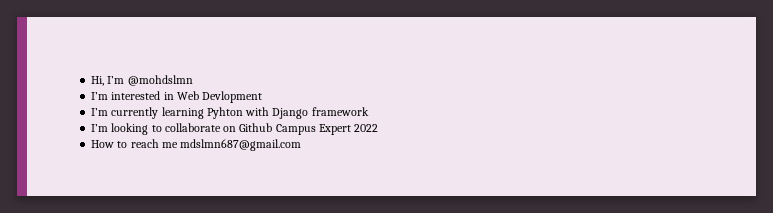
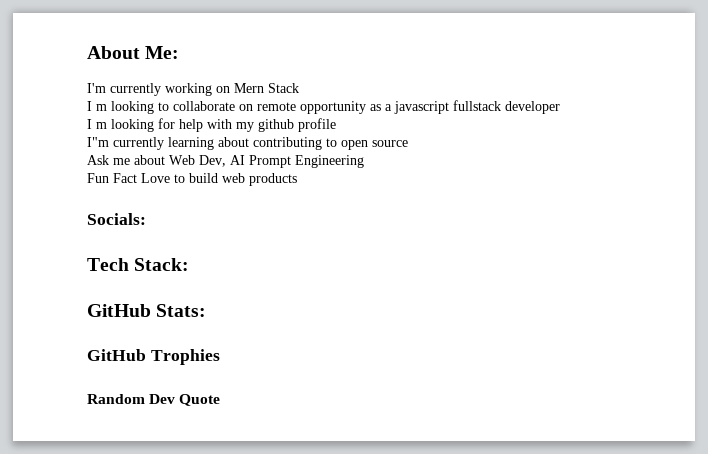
- Hi, I’m @mohdslmn
- I’m interested in Web Devlopment
- I’m currently learning Pyhton with Django framework
- I’m looking to collaborate on Github Campus Expert 2022
- How to reach me mdslmn687@gmail.com
+ About Me:
+ I'm currently working on Mern Stack
+ I m looking to collaborate on remote opportunity as a javascript fullstack developer
+ I m looking for help with my github profile
+ I"m currently learning about contributing to open source
+ Ask me about Web Dev, AI Prompt Engineering
+ Fun Fact Love to build web products
+ Socials:
+ Tech Stack:
+ GitHub Stats:
+ GitHub Trophies
+ Random Dev Quote

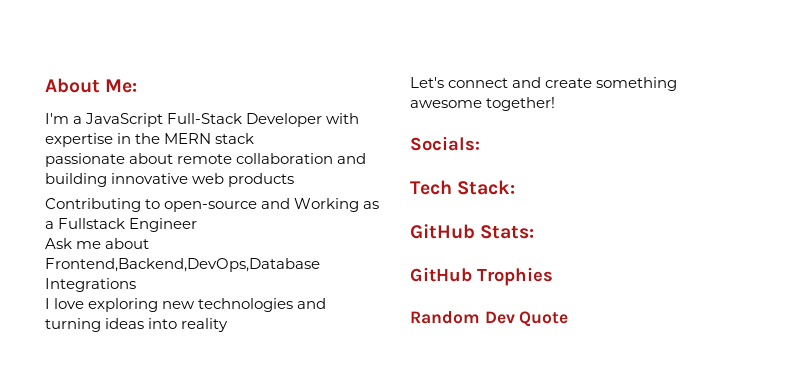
- I'm currently working on Mern Stack
- I m looking to collaborate on remote opportunity as a javascript fullstack developer
- I m looking for help with my github profile
- I"m currently learning about contributing to open source
- Ask me about Web Dev, AI Prompt Engineering
- Fun Fact Love to build web products
+ I'm a JavaScript Full-Stack Developer with expertise in the MERN stack
+ passionate about remote collaboration and building innovative web products
+ Contributing to open-source and Working as a Fullstack Engineer
+ Ask me about Frontend,Backend,DevOps,Database Integrations
+ I love exploring new technologies and turning ideas into reality
+ Let's connect and create something awesome together!

